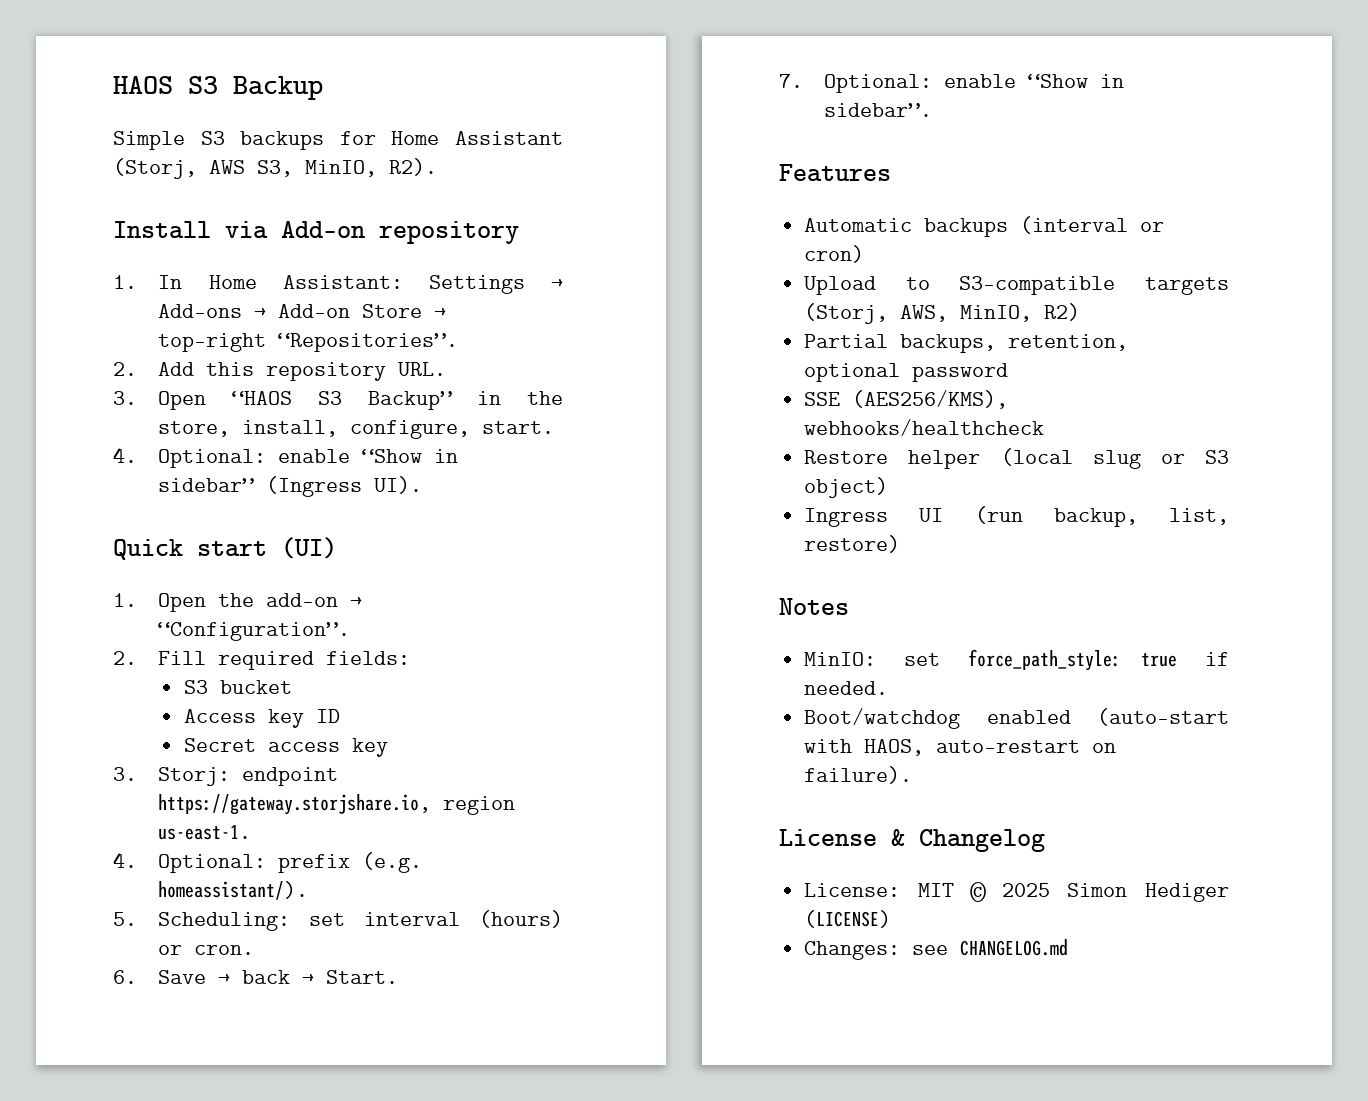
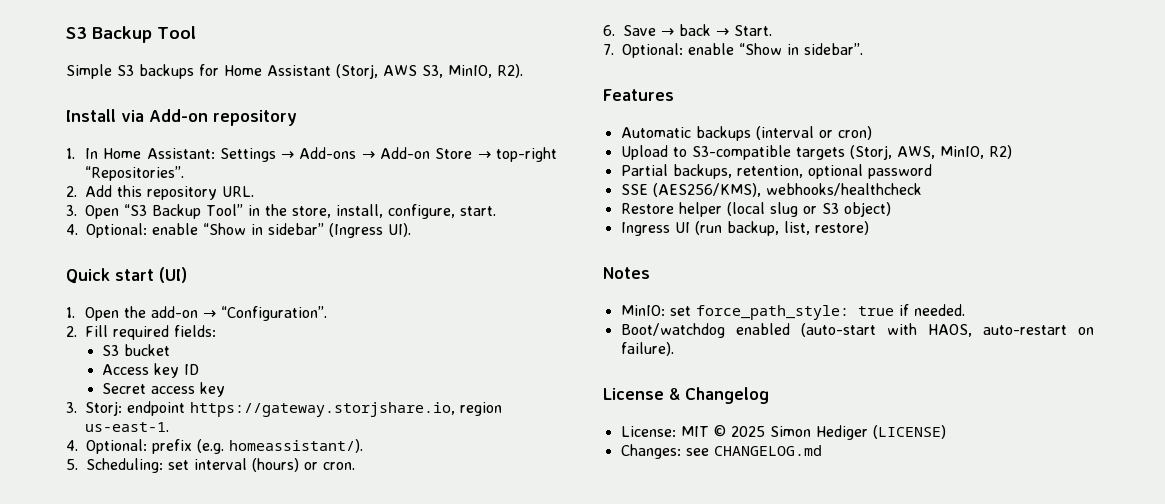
- HAOS S3 Backup
+ S3 Backup Tool
- 3. Open “HAOS S3 Backup” in the store, install, configure, start.
+ 3. Open “S3 Backup Tool” in the store, install, configure, start.

